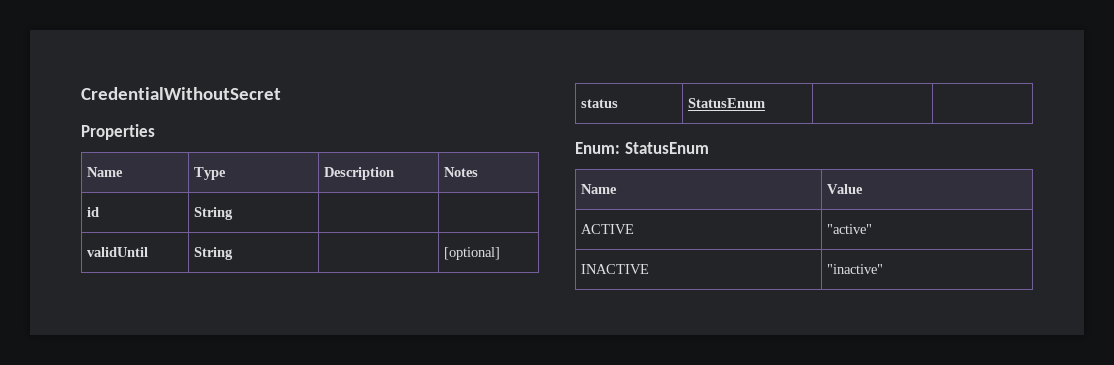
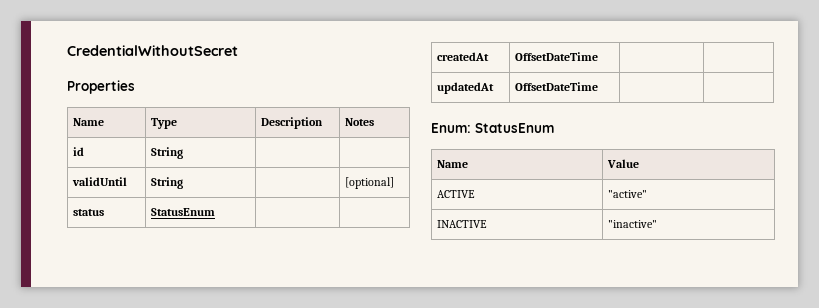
+ createdAt | OffsetDateTime | |
+ updatedAt | OffsetDateTime | |

